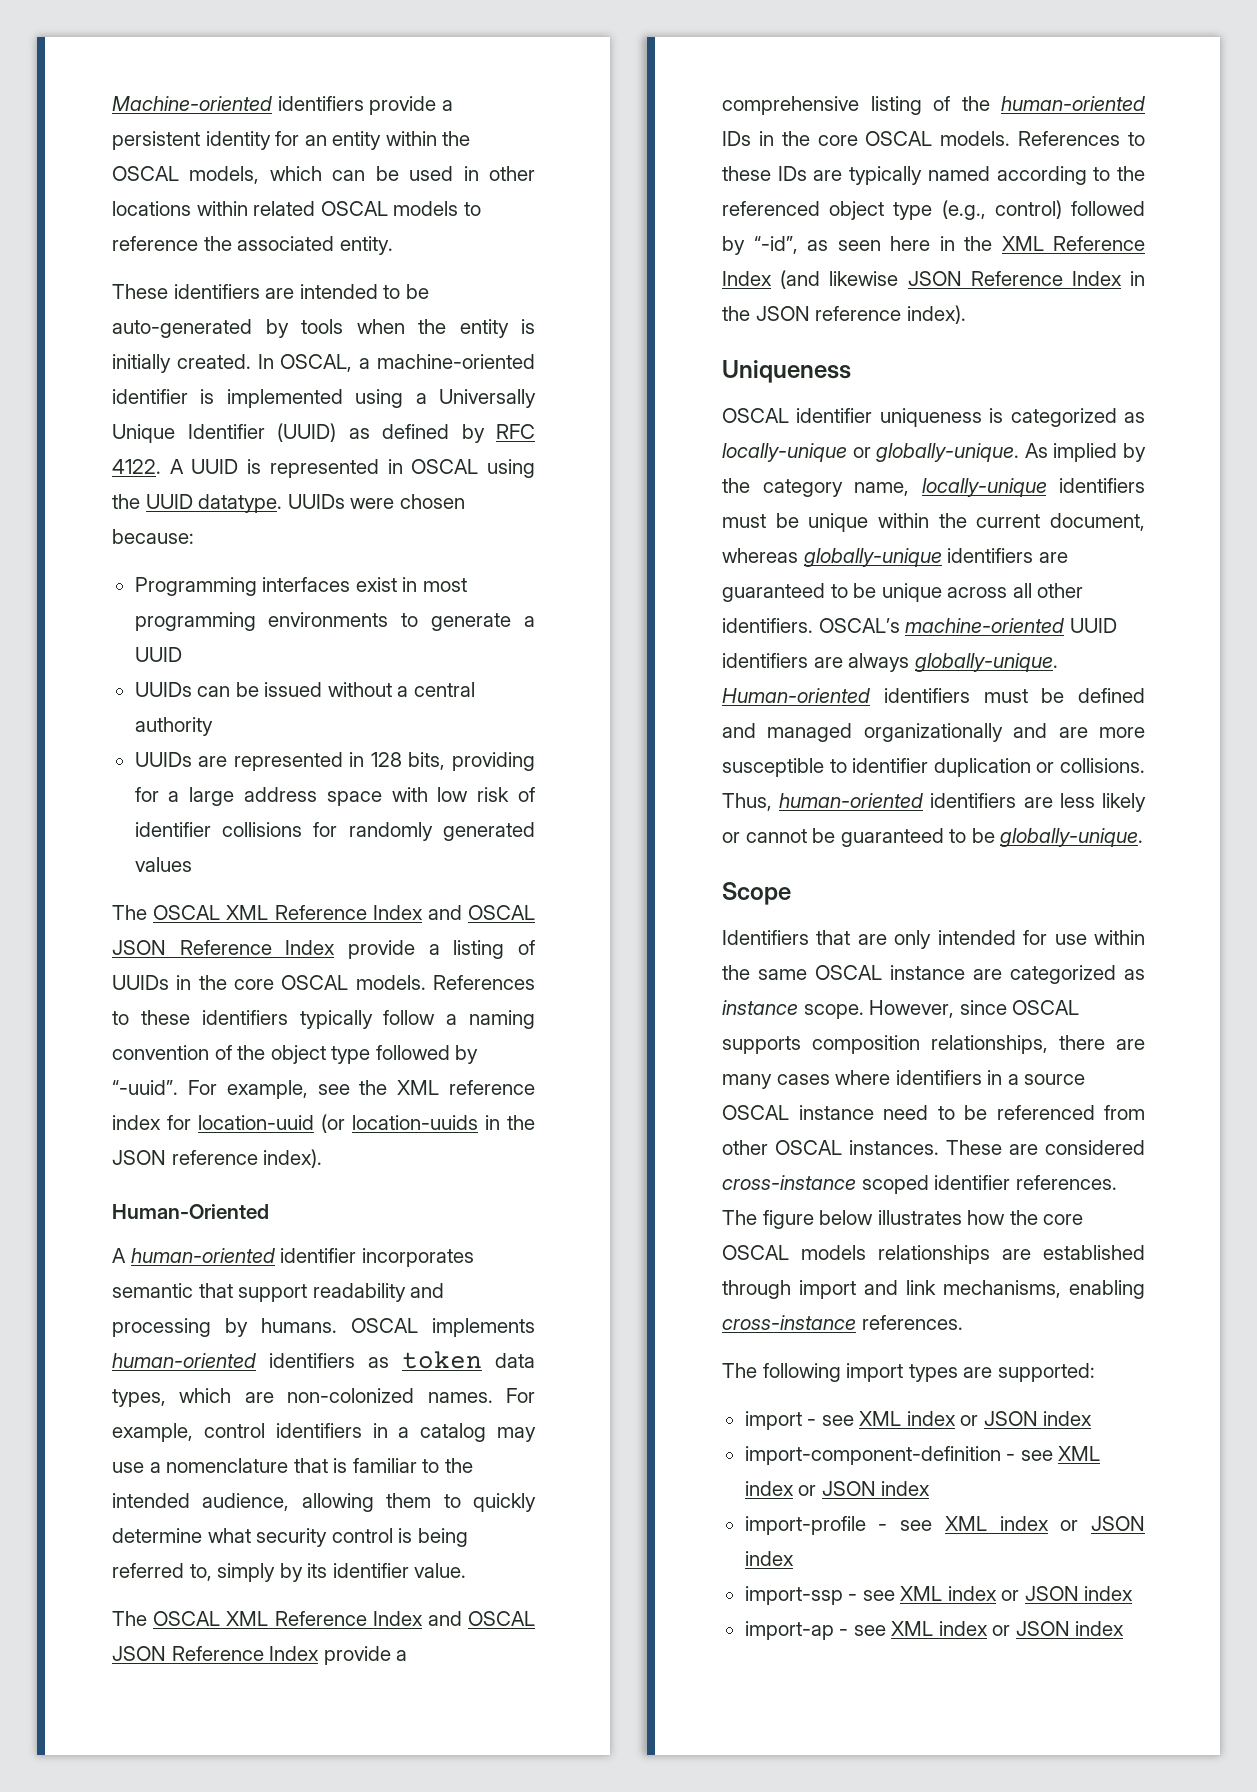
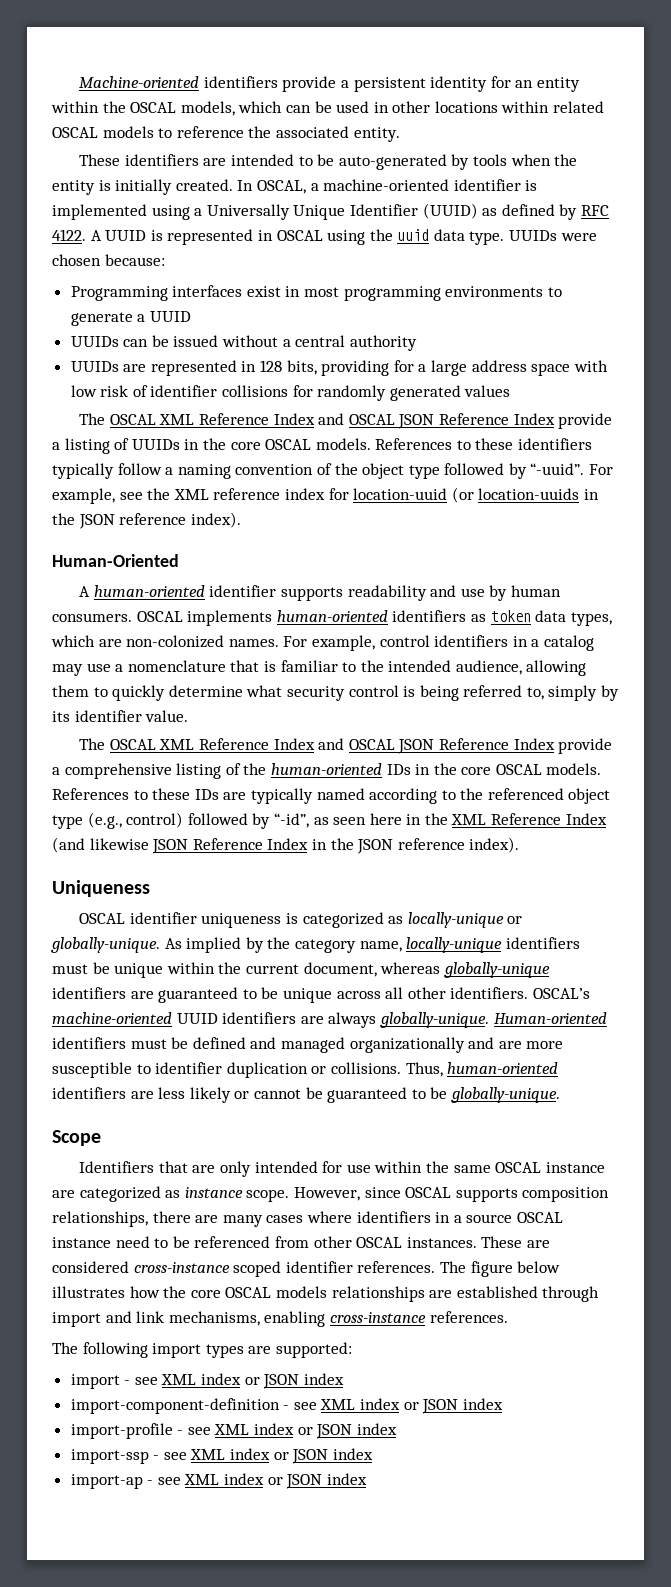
- A UUID is represented in OSCAL using the UUID datatype.
+ A UUID is represented in OSCAL using the uuid data type.
- A human-oriented identifier incorporates semantic that support readability and processing by humans.
+ A human-oriented identifier supports readability and use by human consumers.

